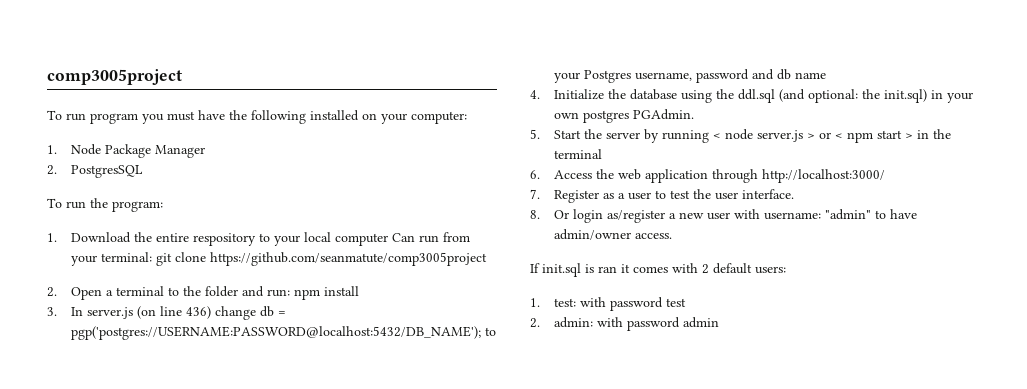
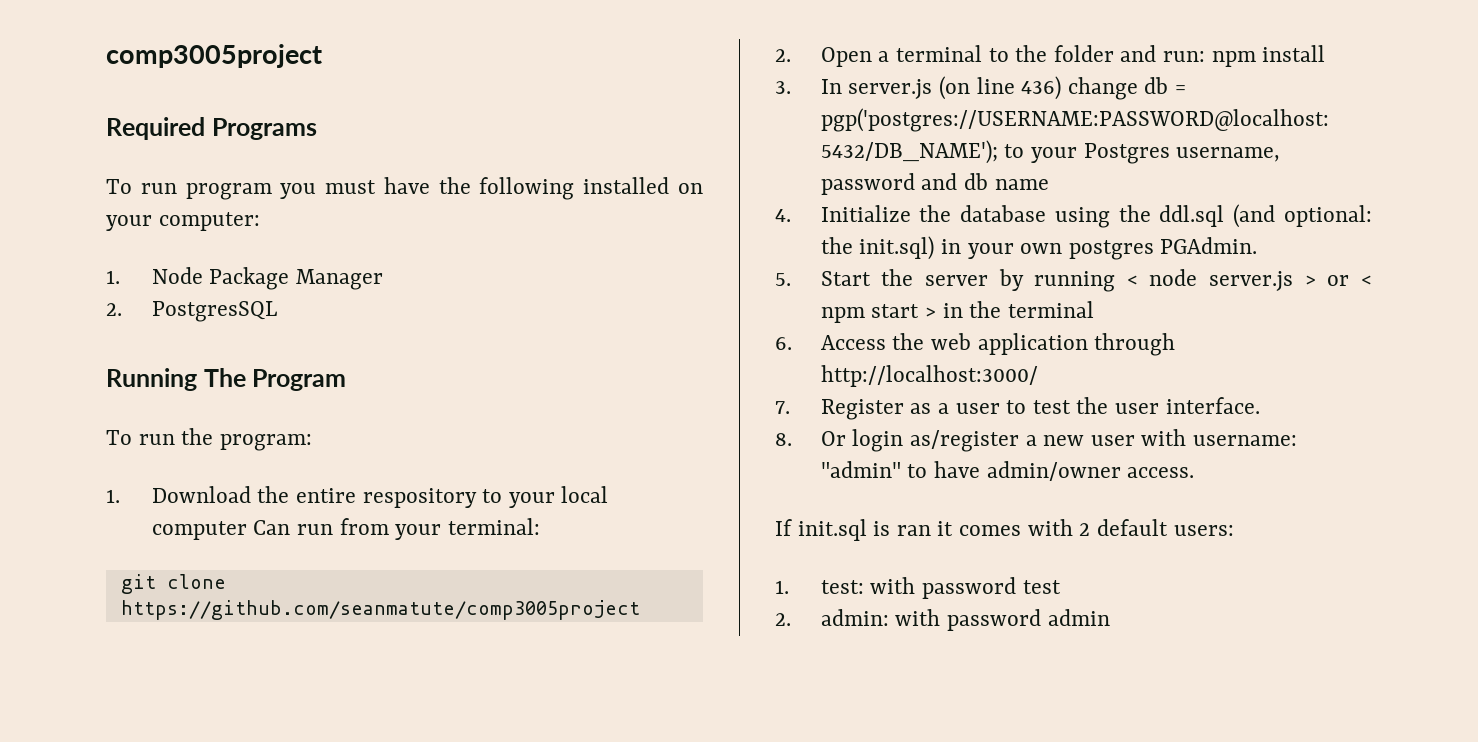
+ Required Programs
+ Running The Program
- 1. Download the entire respository to your local computer Can run from your terminal: git clone https://github.com/seanmatute/comp3005project
+ 1. Download the entire respository to your local computer Can run from your terminal:
+ git clone https://github.com/seanmatute/comp3005project

